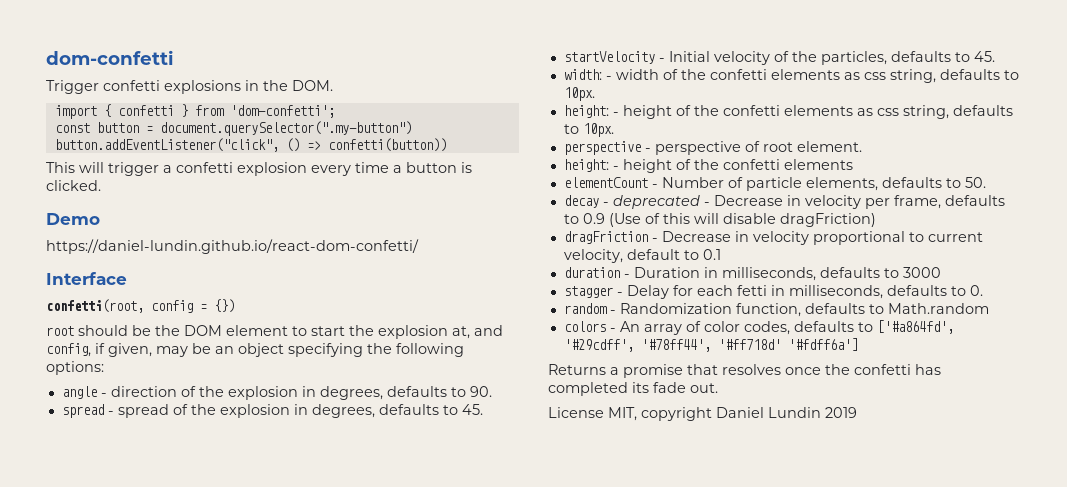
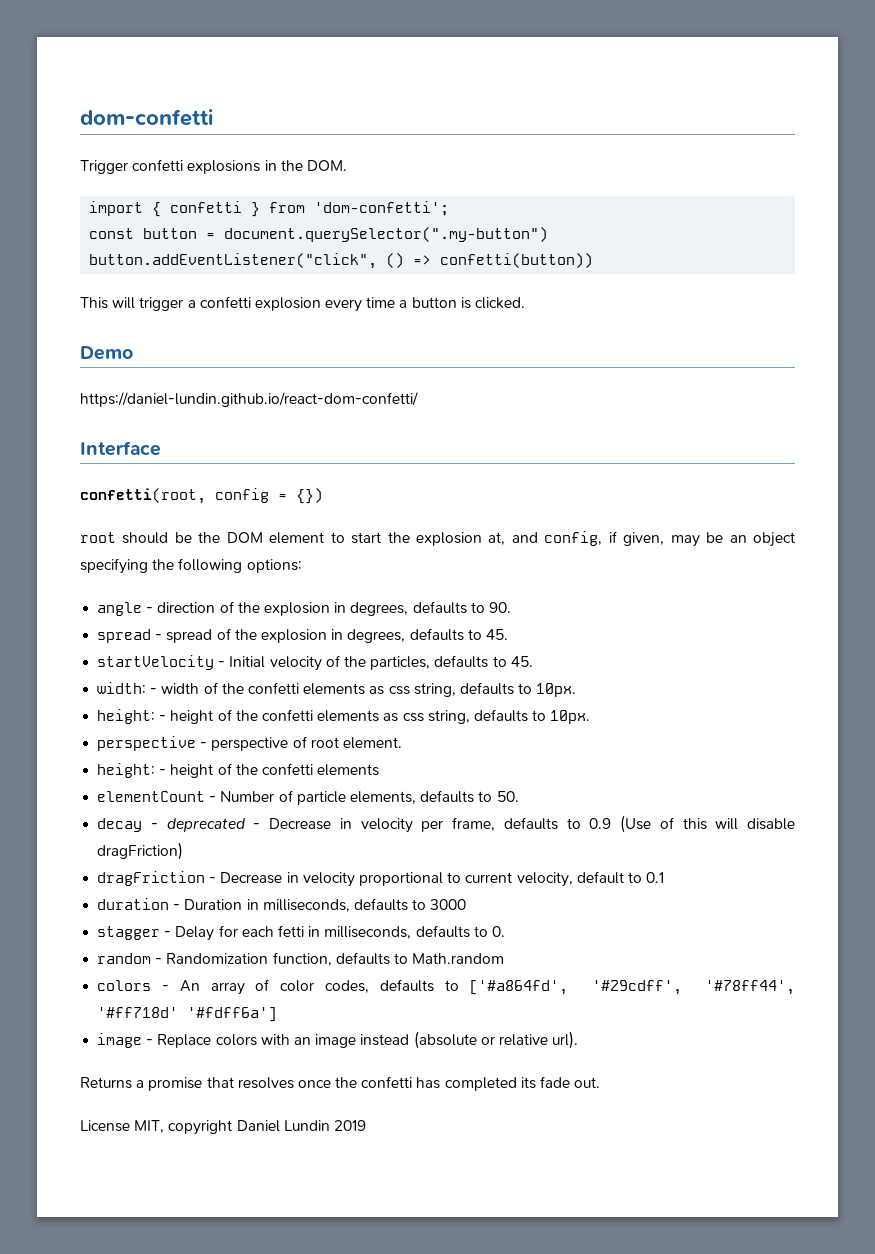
+ image - Replace colors with an image instead (absolute or relative url).

